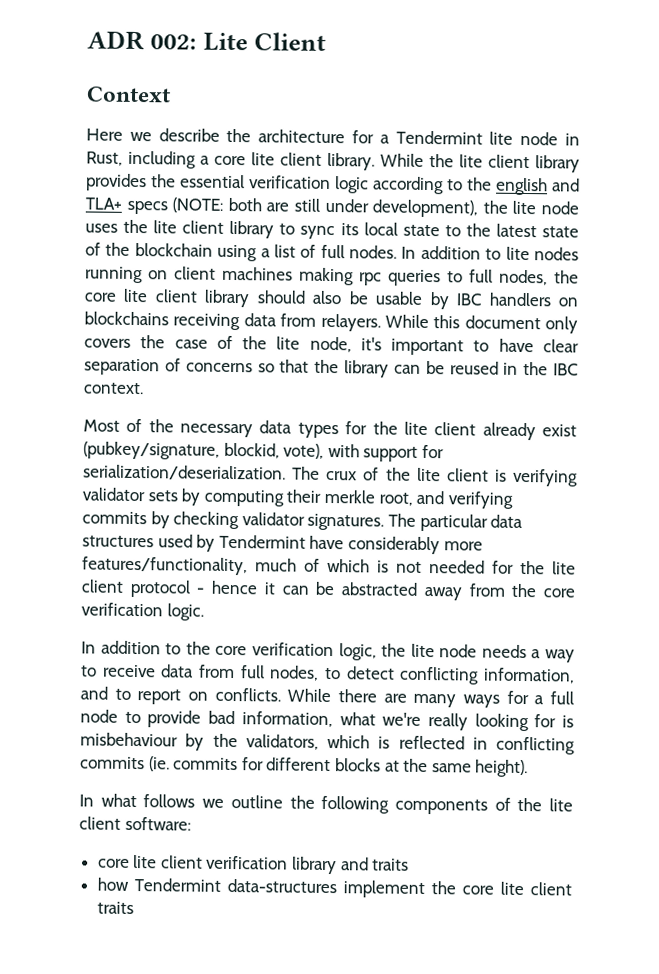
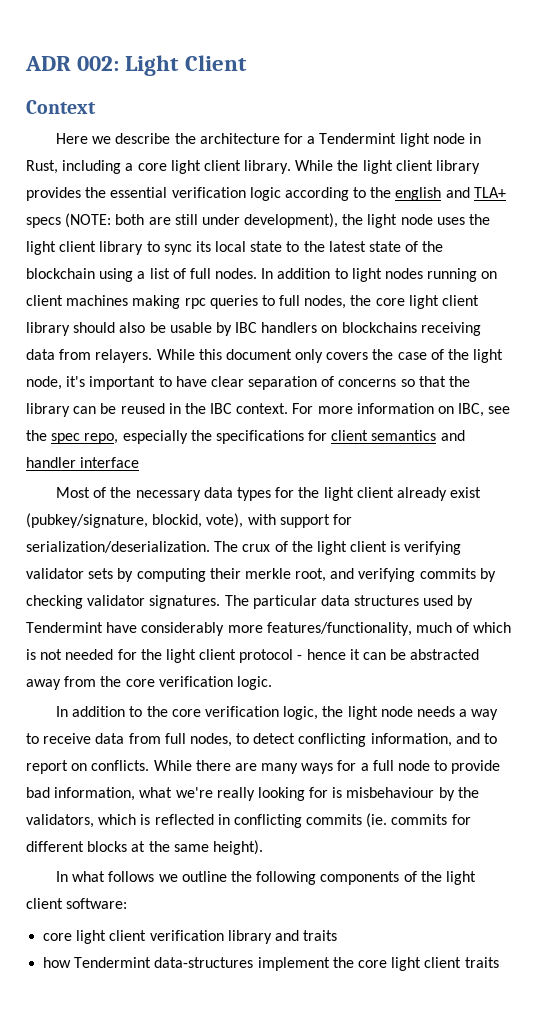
- ADR 002: Lite Client
+ ADR 002: Light Client
- Here we describe the architecture for a Tendermint lite node in Rust, including a core lite client library.
+ Here we describe the architecture for a Tendermint light node in Rust, including a core light client library.
- While the lite client library provides the essential verification logic according to the english and TLA+ specs (NOTE: both are still under development), the lite node uses the lite client library to sync its local state to the latest state of the blockchain using a list of full nodes.
+ While the light client library provides the essential verification logic according to the english and TLA+ specs (NOTE: both are still under development), the light node uses the light client library to sync its local state to the latest state of the blockchain using a list of full nodes.
- In addition to lite nodes running on client machines making rpc queries to full nodes, the core lite client library should also be usable by IBC handlers on blockchains receiving data from relayers.
+ In addition to light nodes running on client machines making rpc queries to full nodes, the core light client library should also be usable by IBC handlers on blockchains receiving data from relayers.
- While this document only covers the case of the lite node, it's important to have clear separation of concerns so that the library can be reused in the IBC context.
+ While this document only covers the case of the light node, it's important to have clear separation of concerns so that the library can be reused in the IBC context. For more information on IBC, see the spec repo, especially the specifications for client semantics and handler interface
- Most of the necessary data types for the lite client already exist (pubkey/signature, blockid, vote), with support for serialization/deserialization.
+ Most of the necessary data types for the light client already exist (pubkey/signature, blockid, vote), with support for serialization/deserialization.
- The crux of the lite client is verifying validator sets by computing their merkle root, and verifying commits by checking validator signatures.
+ The crux of the light client is verifying validator sets by computing their merkle root, and verifying commits by checking validator signatures.
- The particular data structures used by Tendermint have considerably more features/functionality, much of which is not needed for the lite client protocol - hence it can be abstracted away from the core verification logic.
+ The particular data structures used by Tendermint have considerably more features/functionality, much of which is not needed for the light client protocol - hence it can be abstracted away from the core verification logic.
- In addition to the core verification logic, the lite node needs a way to receive data from full nodes, to detect conflicting information, and to report on conflicts.
+ In addition to the core verification logic, the light node needs a way to receive data from full nodes, to detect conflicting information, and to report on conflicts.
- In what follows we outline the following components of the lite client software:
+ In what follows we outline the following components of the light client software:
- core lite client verification library and traits
+ core light client verification library and traits
- how Tendermint data-structures implement the core lite client traits
+ how Tendermint data-structures implement the core light client traits

